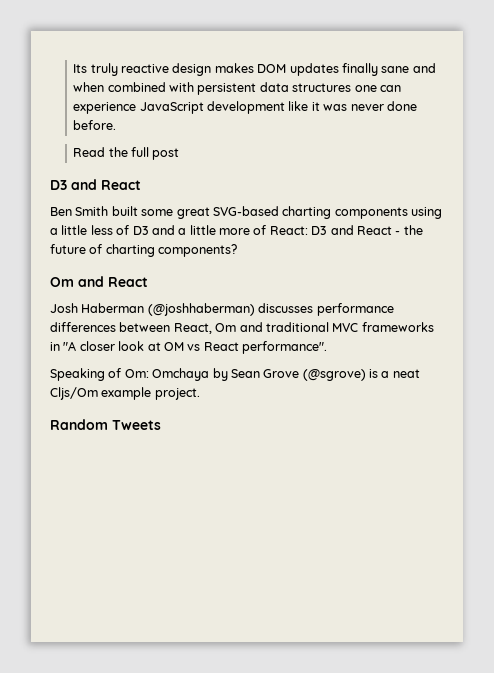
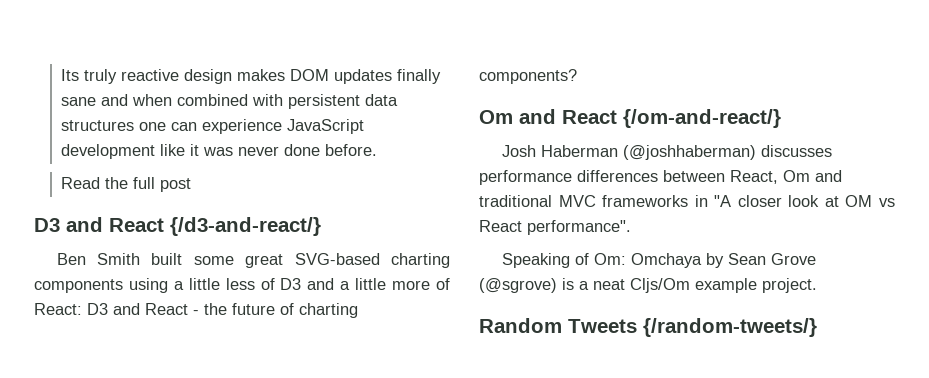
  Read the full post
- D3 and React
+ D3 and React {/d3-and-react/}
- Om and React
+ Om and React {/om-and-react/}
- Random Tweets
+ Random Tweets {/random-tweets/}

